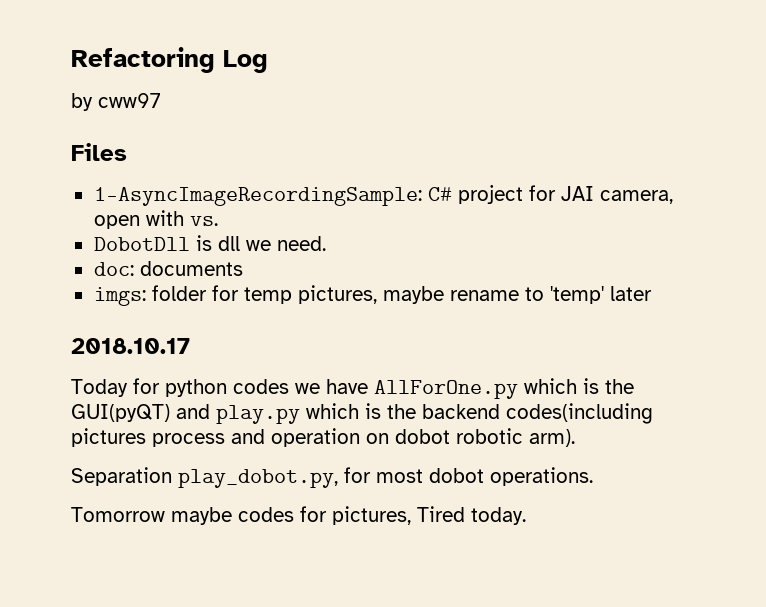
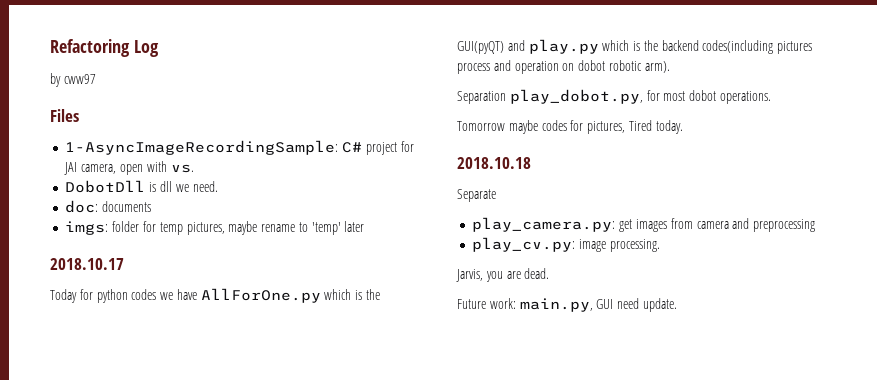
+ 2018.10.18
+ Separate
+ play_camera.py: get images from camera and preprocessing
+ play_cv.py: image processing.
+ Jarvis, you are dead.
+ Future work: main.py, GUI need update.

